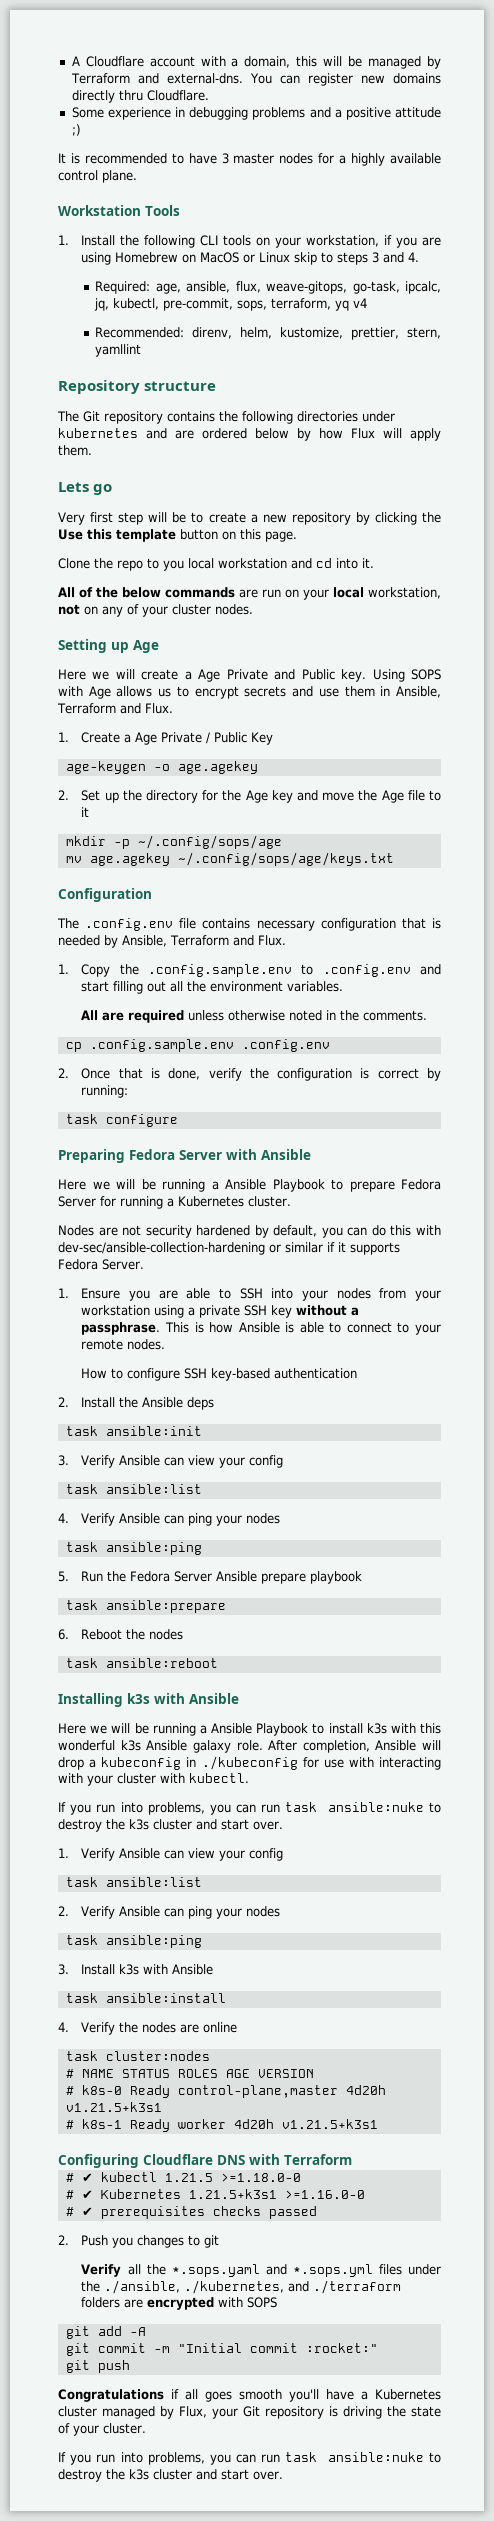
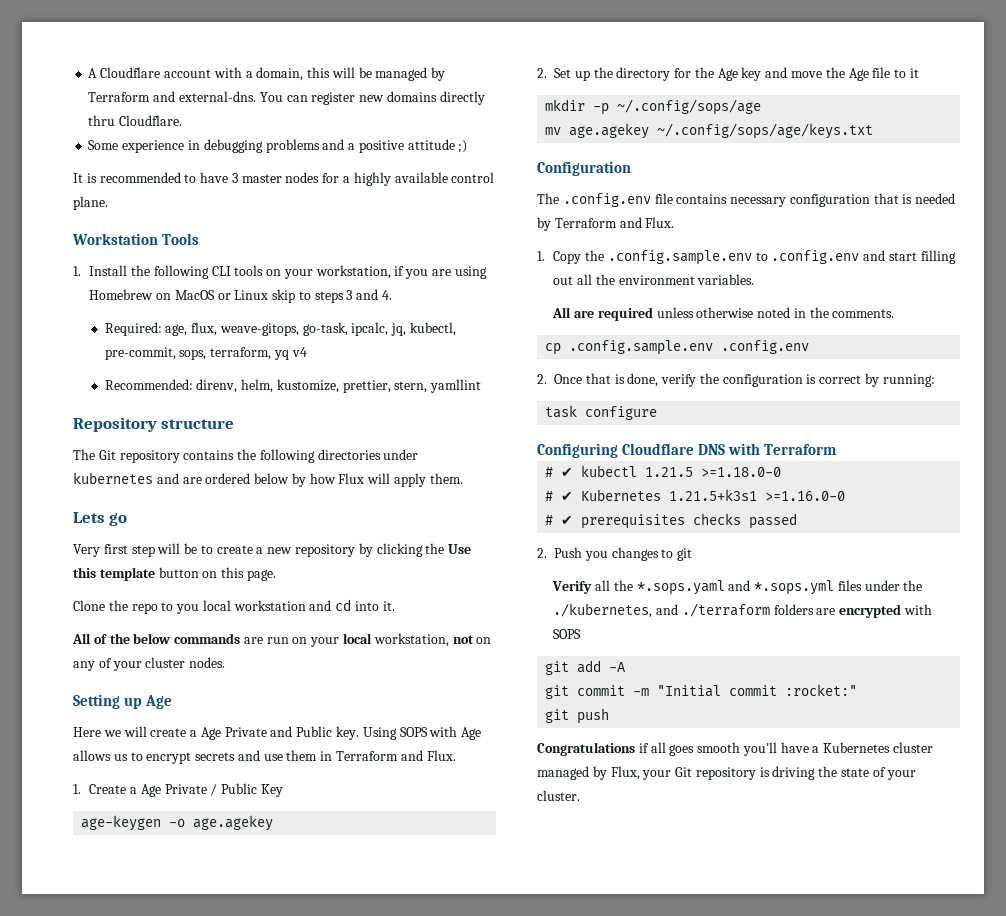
- Required: age, ansible, flux, weave-gitops, go-task, ipcalc, jq, kubectl, pre-commit, sops, terraform, yq v4
+ Required: age, flux, weave-gitops, go-task, ipcalc, jq, kubectl, pre-commit, sops, terraform, yq v4
- Using SOPS with Age allows us to encrypt secrets and use them in Ansible, Terraform and Flux.
+ Using SOPS with Age allows us to encrypt secrets and use them in Terraform and Flux.
- The .config.env file contains necessary configuration that is needed by Ansible, Terraform and Flux.
+ The .config.env file contains necessary configuration that is needed by Terraform and Flux.
- Preparing Fedora Server with Ansible
- Here we will be running a Ansible Playbook to prepare Fedora Server for running a Kubernetes cluster.
- Nodes are not security hardened by default, you can do this with dev-sec/ansible-collection-hardening or similar if it supports Fedora Server.
- 1. Ensure you are able to SSH into your nodes from your workstation using a private SSH key without a passphrase. This is how Ansible is able to connect to your remote nodes.
- How to configure SSH key-based authentication
- 2. Install the Ansible deps
- task ansible:init
- 3. Verify Ansible can view your config
- task ansible:list
- 4. Verify Ansible can ping your nodes
- task ansible:ping
- 5. Run the Fedora Server Ansible prepare playbook
- task ansible:prepare
- 6. Reboot the nodes
- task ansible:reboot
- Installing k3s with Ansible
- Here we will be running a Ansible Playbook to install k3s with this wonderful k3s Ansible galaxy role. After completion, Ansible will drop a kubeconfig in ./kubeconfig for use with interacting with your cluster with kubectl.
- If you run into problems, you can run task ansible:nuke to destroy the k3s cluster and start over.
- 1. Verify Ansible can view your config
- task ansible:list
- 2. Verify Ansible can ping your nodes
- task ansible:ping
- 3. Install k3s with Ansible
- task ansible:install
- 4. Verify the nodes are online
- task cluster:nodes
- # NAME STATUS ROLES AGE VERSION
- # k8s-0 Ready control-plane,master 4d20h v1.21.5+k3s1
- # k8s-1 Ready worker 4d20h v1.21.5+k3s1
- Verify all the *.sops.yaml and *.sops.yml files under the ./ansible, ./kubernetes, and ./terraform folders are encrypted with SOPS
+ Verify all the *.sops.yaml and *.sops.yml files under the ./kubernetes, and ./terraform folders are encrypted with SOPS
  Congratulations if all goes smooth you'll have a Kubernetes cluster managed by Flux, your Git repository is driving the state of your cluster.
- If you run into problems, you can run task ansible:nuke to destroy the k3s cluster and start over.

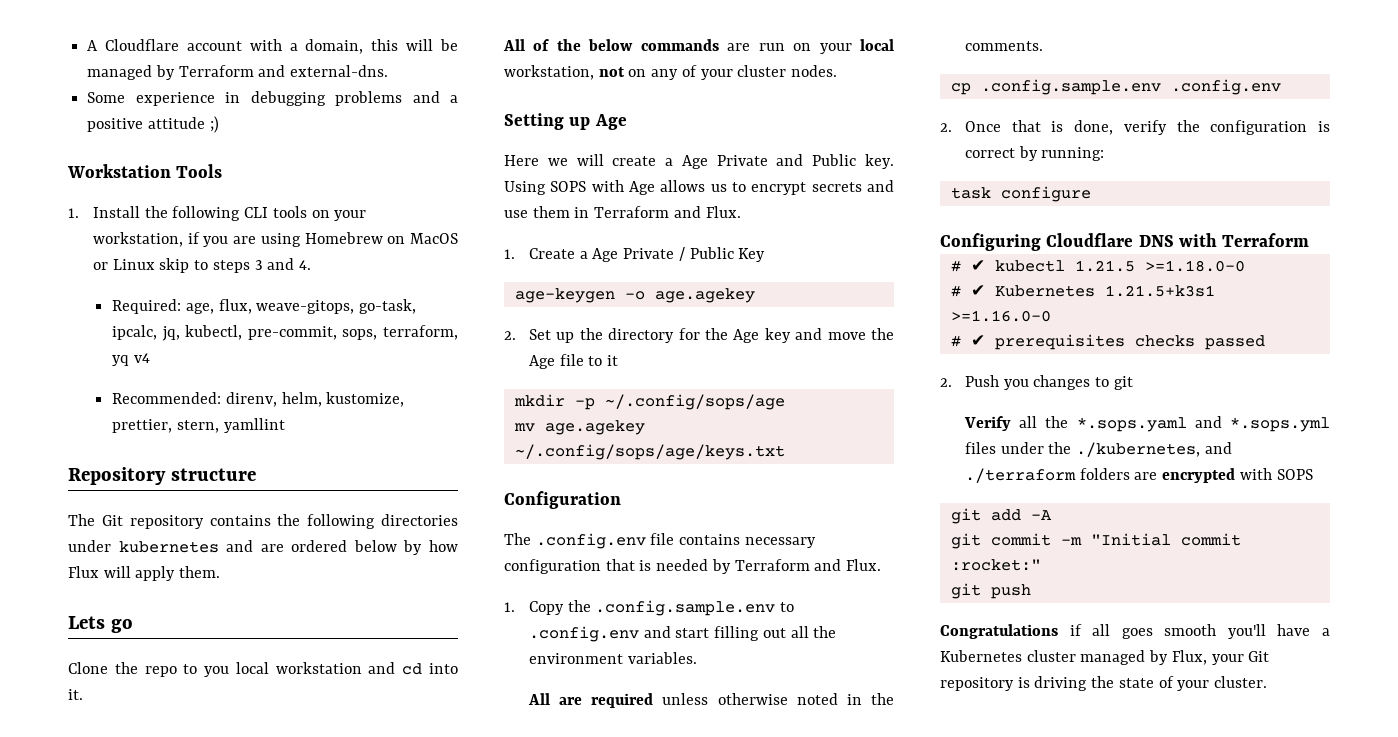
- You can register new domains directly thru Cloudflare.
- It is recommended to have 3 master nodes for a highly available control plane.
- Very first step will be to create a new repository by clicking the Use this template button on this page.

